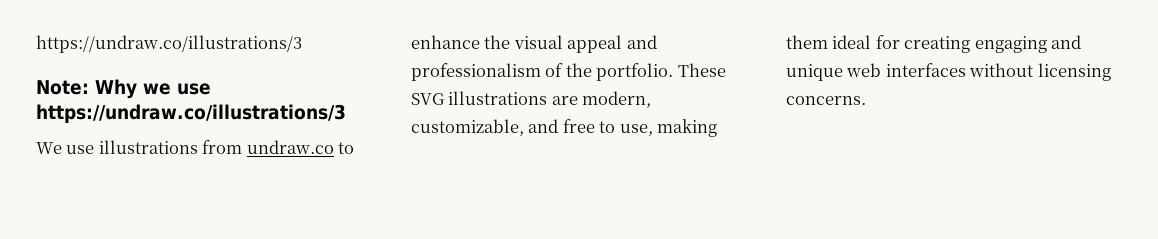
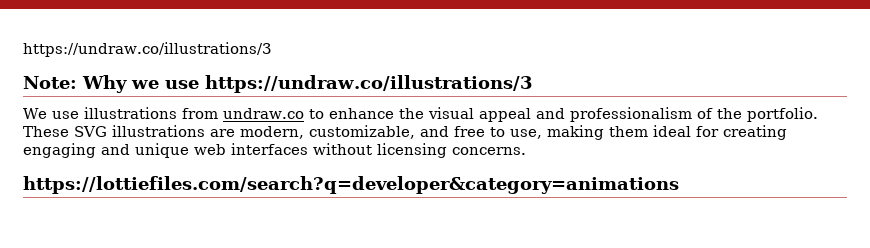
+ https://lottiefiles.com/search?q=developer&category=animations

